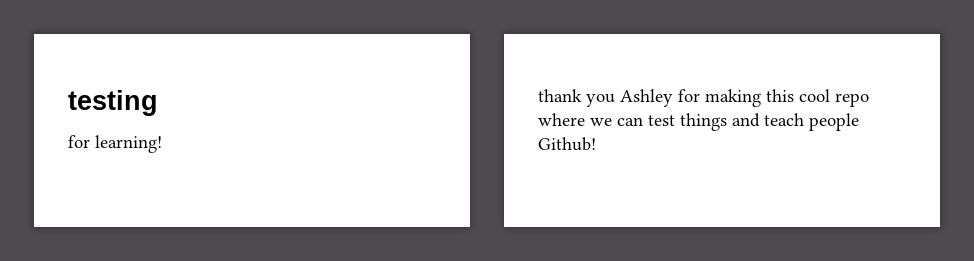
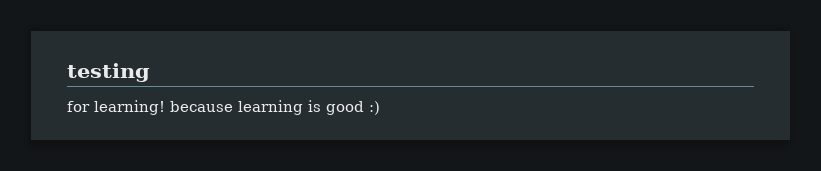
- for learning!
- thank you Ashley for making this cool repo where we can test things and teach people Github!
+ for learning! because learning is good :)

